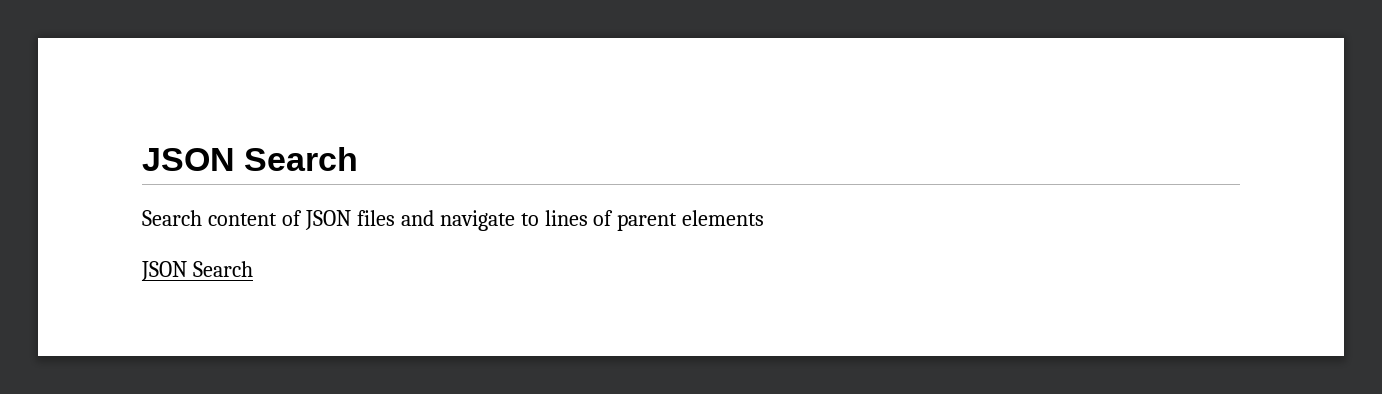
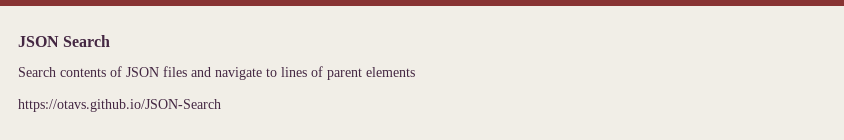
- Search content of JSON files and navigate to lines of parent elements
- JSON Search
+ Search contents of JSON files and navigate to lines of parent elements
+ https://otavs.github.io/JSON-Search

